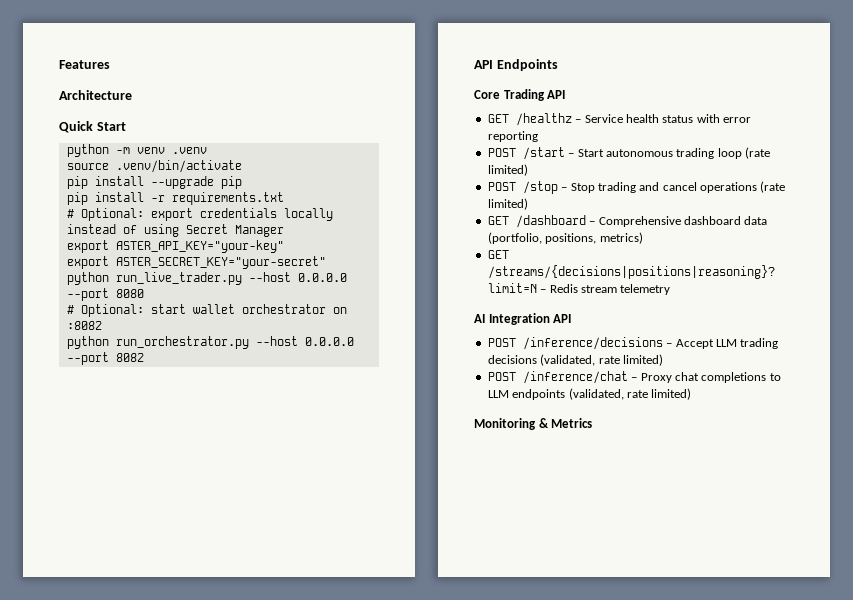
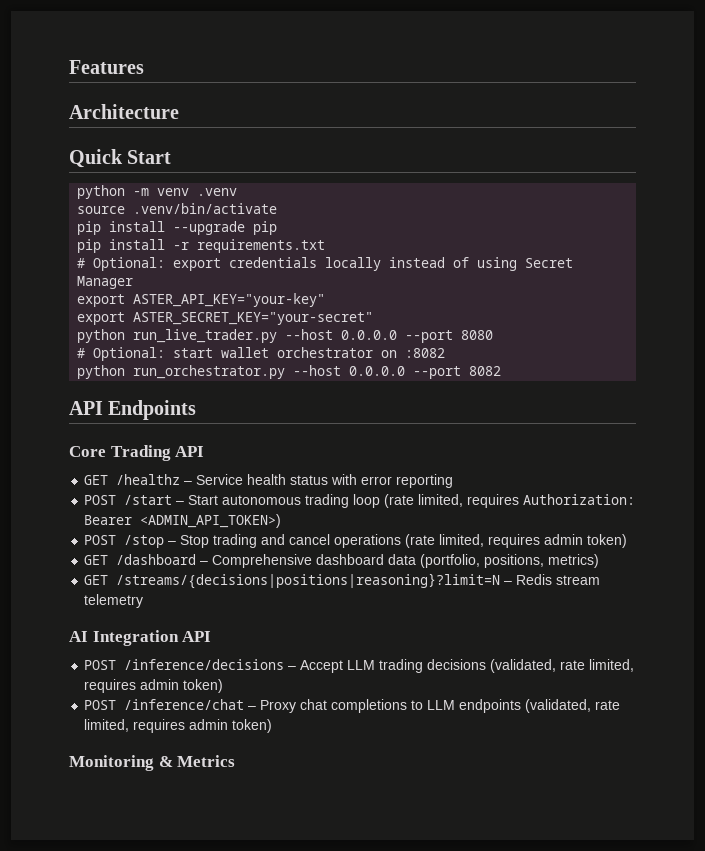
- POST /start – Start autonomous trading loop (rate limited)
+ POST /start – Start autonomous trading loop (rate limited, requires Authorization: Bearer <ADMIN_API_TOKEN>)
- POST /stop – Stop trading and cancel operations (rate limited)
+ POST /stop – Stop trading and cancel operations (rate limited, requires admin token)
- POST /inference/decisions – Accept LLM trading decisions (validated, rate limited)
+ POST /inference/decisions – Accept LLM trading decisions (validated, rate limited, requires admin token)
- POST /inference/chat – Proxy chat completions to LLM endpoints (validated, rate limited)
+ POST /inference/chat – Proxy chat completions to LLM endpoints (validated, rate limited, requires admin token)

